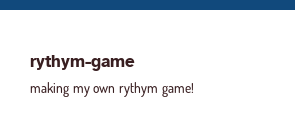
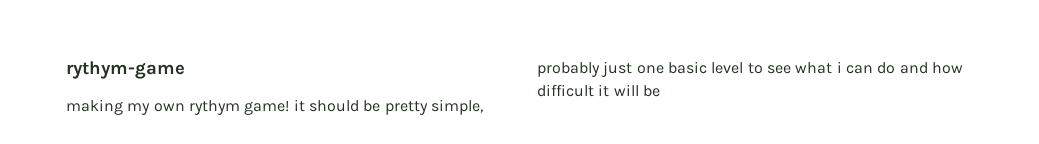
- making my own rythym game!
+ making my own rythym game! it should be pretty simple, probably just one basic level to see what i can do and how difficult it will be

